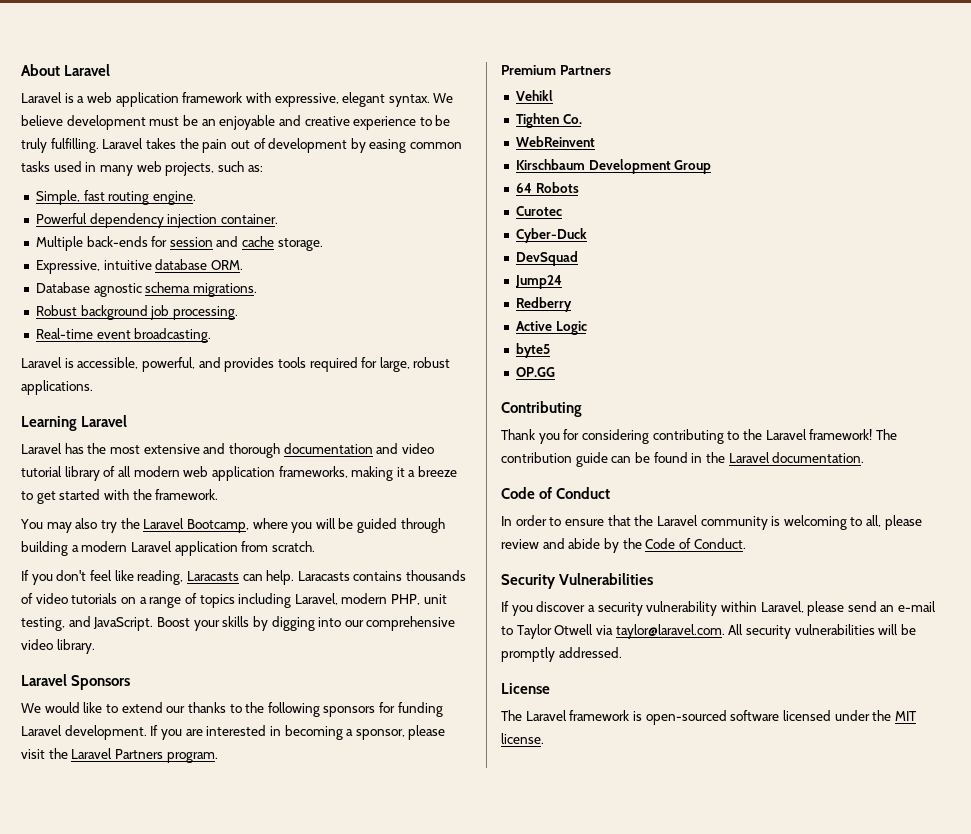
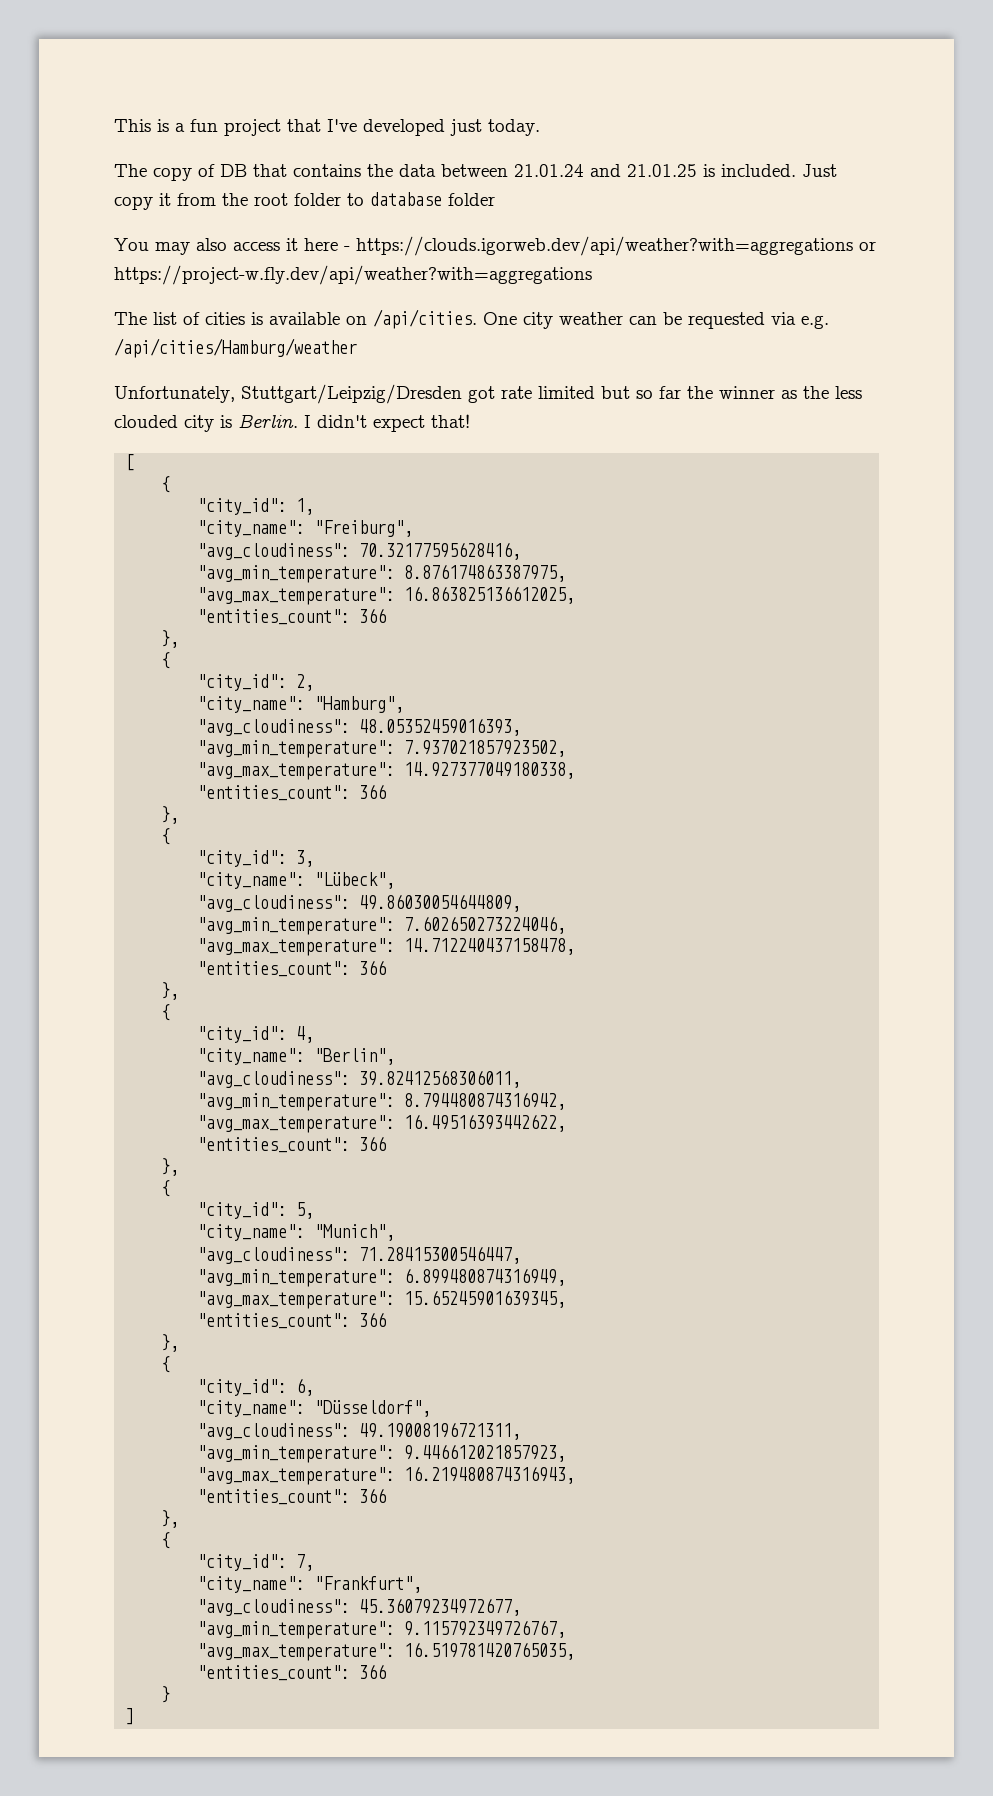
- About Laravel
- Laravel is a web application framework with expressive, elegant syntax. We believe development must be an enjoyable and creative experience to be truly fulfilling. Laravel takes the pain out of development by easing common tasks used in many web projects, such as:
- Simple, fast routing engine.
- Powerful dependency injection container.
- Multiple back-ends for session and cache storage.
- Expressive, intuitive database ORM.
- Database agnostic schema migrations.
- Robust background job processing.
- Real-time event broadcasting.
- Laravel is accessible, powerful, and provides tools required for large, robust applications.
- Learning Laravel
- Laravel has the most extensive and thorough documentation and video tutorial library of all modern web application frameworks, making it a breeze to get started with the framework.
- You may also try the Laravel Bootcamp, where you will be guided through building a modern Laravel application from scratch.
- If you don't feel like reading, Laracasts can help. Laracasts contains thousands of video tutorials on a range of topics including Laravel, modern PHP, unit testing, and JavaScript. Boost your skills by digging into our comprehensive video library.
- Laravel Sponsors
- We would like to extend our thanks to the following sponsors for funding Laravel development. If you are interested in becoming a sponsor, please visit the Laravel Partners program.
- Premium Partners
- Vehikl
- Tighten Co.
- WebReinvent
- Kirschbaum Development Group
- 64 Robots
- Curotec
- Cyber-Duck
- DevSquad
- Jump24
- Redberry
- Active Logic
- byte5
- OP.GG
- Contributing
- Thank you for considering contributing to the Laravel framework! The contribution guide can be found in the Laravel documentation.
- Code of Conduct
- In order to ensure that the Laravel community is welcoming to all, please review and abide by the Code of Conduct.
- Security Vulnerabilities
- If you discover a security vulnerability within Laravel, please send an e-mail to Taylor Otwell via taylor@laravel.com. All security vulnerabilities will be promptly addressed.
- License
- The Laravel framework is open-sourced software licensed under the MIT license.
+ This is a fun project that I've developed just today.
+ The copy of DB that contains the data between 21.01.24 and 21.01.25 is included. Just copy it from the root folder to database folder
+ You may also access it here - https://clouds.igorweb.dev/api/weather?with=aggregations or https://project-w.fly.dev/api/weather?with=aggregations
+ The list of cities is available on /api/cities. One city weather can be requested via e.g. /api/cities/Hamburg/weather
+ Unfortunately, Stuttgart/Leipzig/Dresden got rate limited but so far the winner as the less clouded city is Berlin. I didn't expect that!
+ [
+ {
+ "city_id": 1,
+ "city_name": "Freiburg",
+ "avg_cloudiness": 70.32177595628416,
+ "avg_min_temperature": 8.876174863387975,
+ "avg_max_temperature": 16.863825136612025,
+ "entities_count": 366
+ },
+ {
+ "city_id": 2,
+ "city_name": "Hamburg",
+ "avg_cloudiness": 48.05352459016393,
+ "avg_min_temperature": 7.937021857923502,
+ "avg_max_temperature": 14.927377049180338,
+ "entities_count": 366
+ },
+ {
+ "city_id": 3,
+ "city_name": "Lübeck",
+ "avg_cloudiness": 49.86030054644809,
+ "avg_min_temperature": 7.602650273224046,
+ "avg_max_temperature": 14.712240437158478,
+ "entities_count": 366
+ },
+ {
+ "city_id": 4,
+ "city_name": "Berlin",
+ "avg_cloudiness": 39.82412568306011,
+ "avg_min_temperature": 8.794480874316942,
+ "avg_max_temperature": 16.49516393442622,
+ "entities_count": 366
+ },
+ {
+ "city_id": 5,
+ "city_name": "Munich",
+ "avg_cloudiness": 71.28415300546447,
+ "avg_min_temperature": 6.899480874316949,
+ "avg_max_temperature": 15.65245901639345,
+ "entities_count": 366
+ },
+ {
+ "city_id": 6,
+ "city_name": "Düsseldorf",
+ "avg_cloudiness": 49.19008196721311,
+ "avg_min_temperature": 9.446612021857923,
+ "avg_max_temperature": 16.219480874316943,
+ "entities_count": 366
+ },
+ {
+ "city_id": 7,
+ "city_name": "Frankfurt",
+ "avg_cloudiness": 45.36079234972677,
+ "avg_min_temperature": 9.115792349726767,
+ "avg_max_temperature": 16.519781420765035,
+ "entities_count": 366
+ }
+ ]

